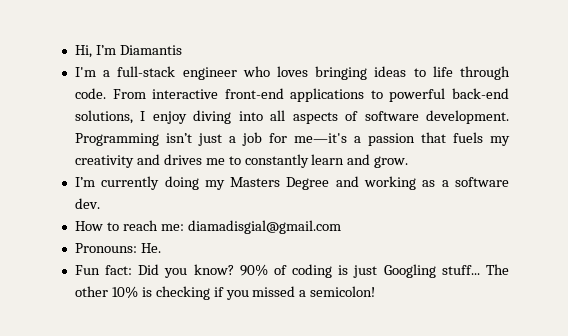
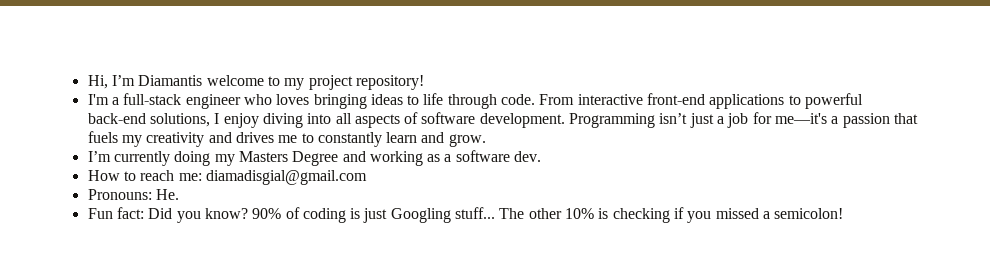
- Hi, I’m Diamantis
+ Hi, I’m Diamantis welcome to my project repository!

